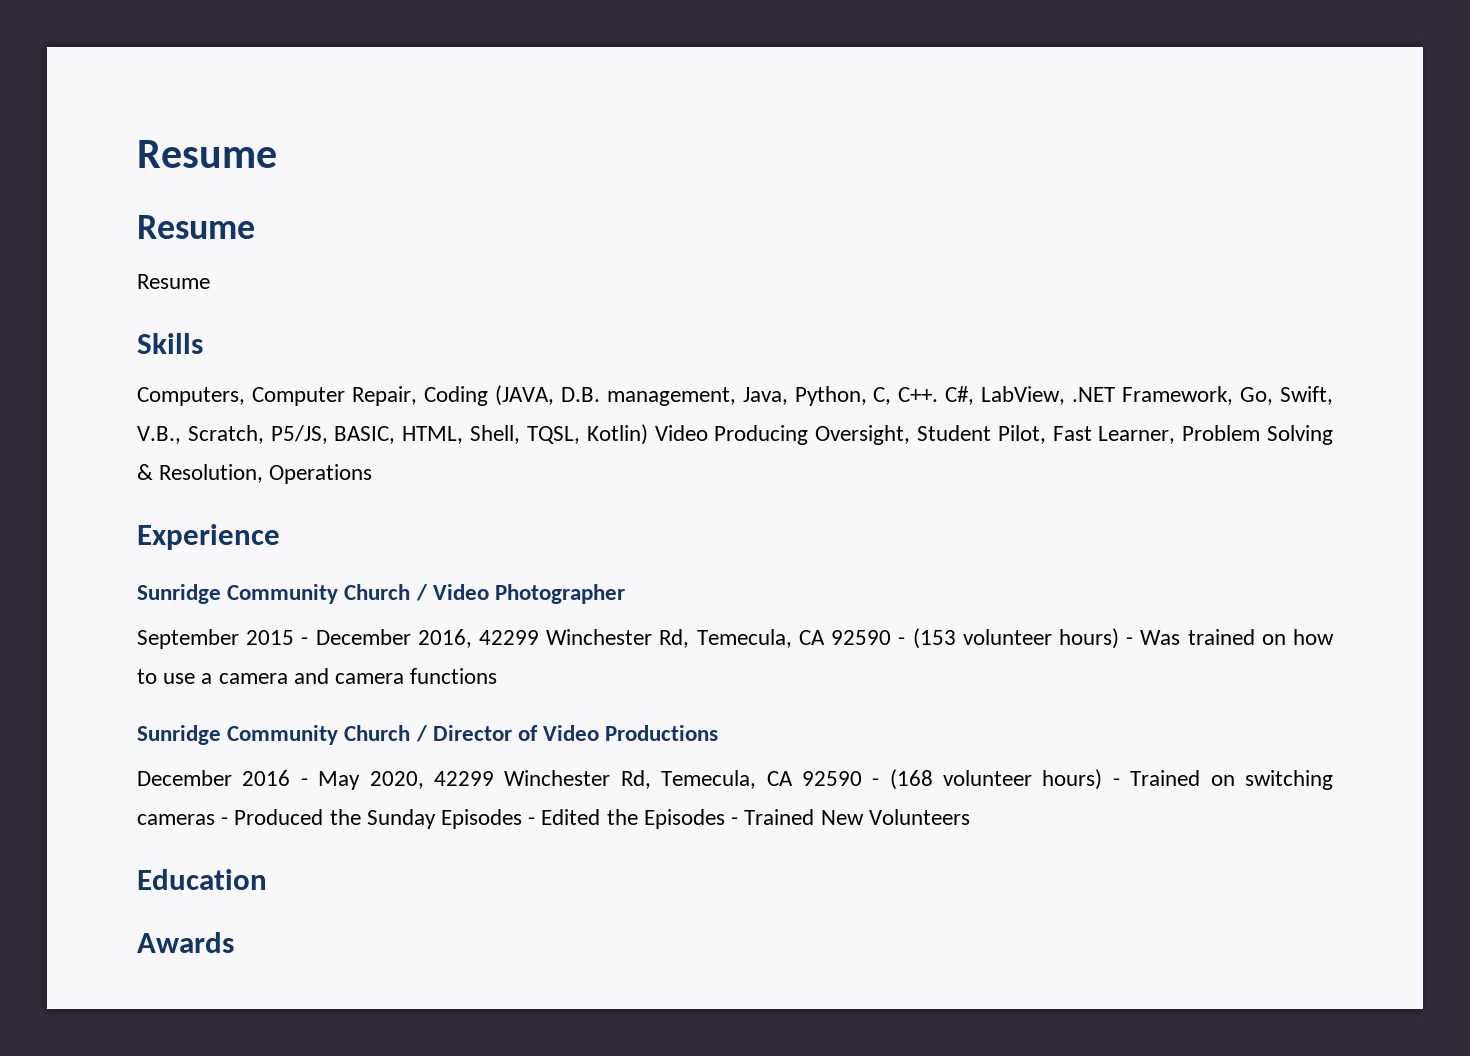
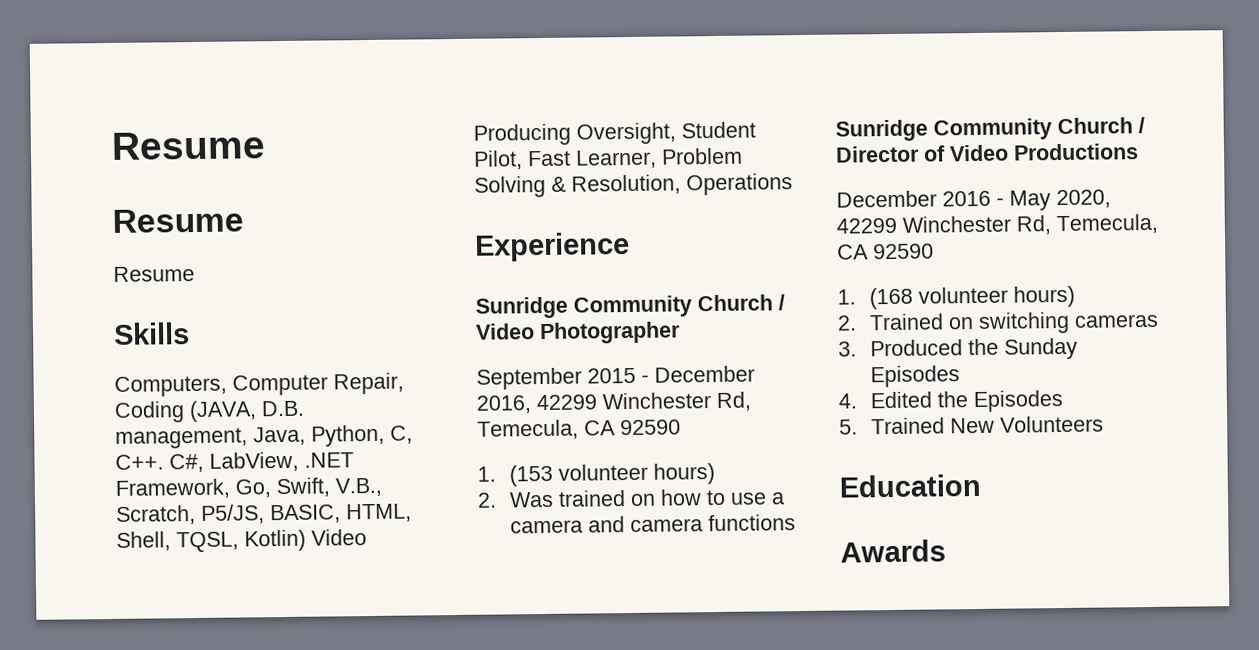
- September 2015 - December 2016, 42299 Winchester Rd, Temecula, CA 92590 - (153 volunteer hours) - Was trained on how to use a camera and camera functions
+ September 2015 - December 2016, 42299 Winchester Rd, Temecula, CA 92590
+ 1. (153 volunteer hours)
+ 2. Was trained on how to use a camera and camera functions
- December 2016 - May 2020, 42299 Winchester Rd, Temecula, CA 92590 - (168 volunteer hours) - Trained on switching cameras - Produced the Sunday Episodes - Edited the Episodes - Trained New Volunteers
+ December 2016 - May 2020, 42299 Winchester Rd, Temecula, CA 92590
+ 1. (168 volunteer hours)
+ 2. Trained on switching cameras
+ 3. Produced the Sunday Episodes
+ 4. Edited the Episodes
+ 5. Trained New Volunteers

